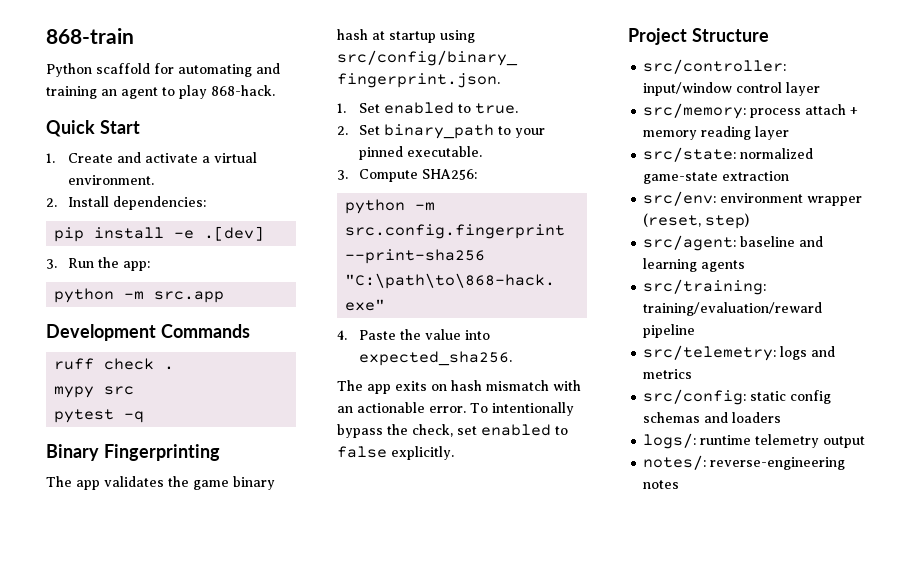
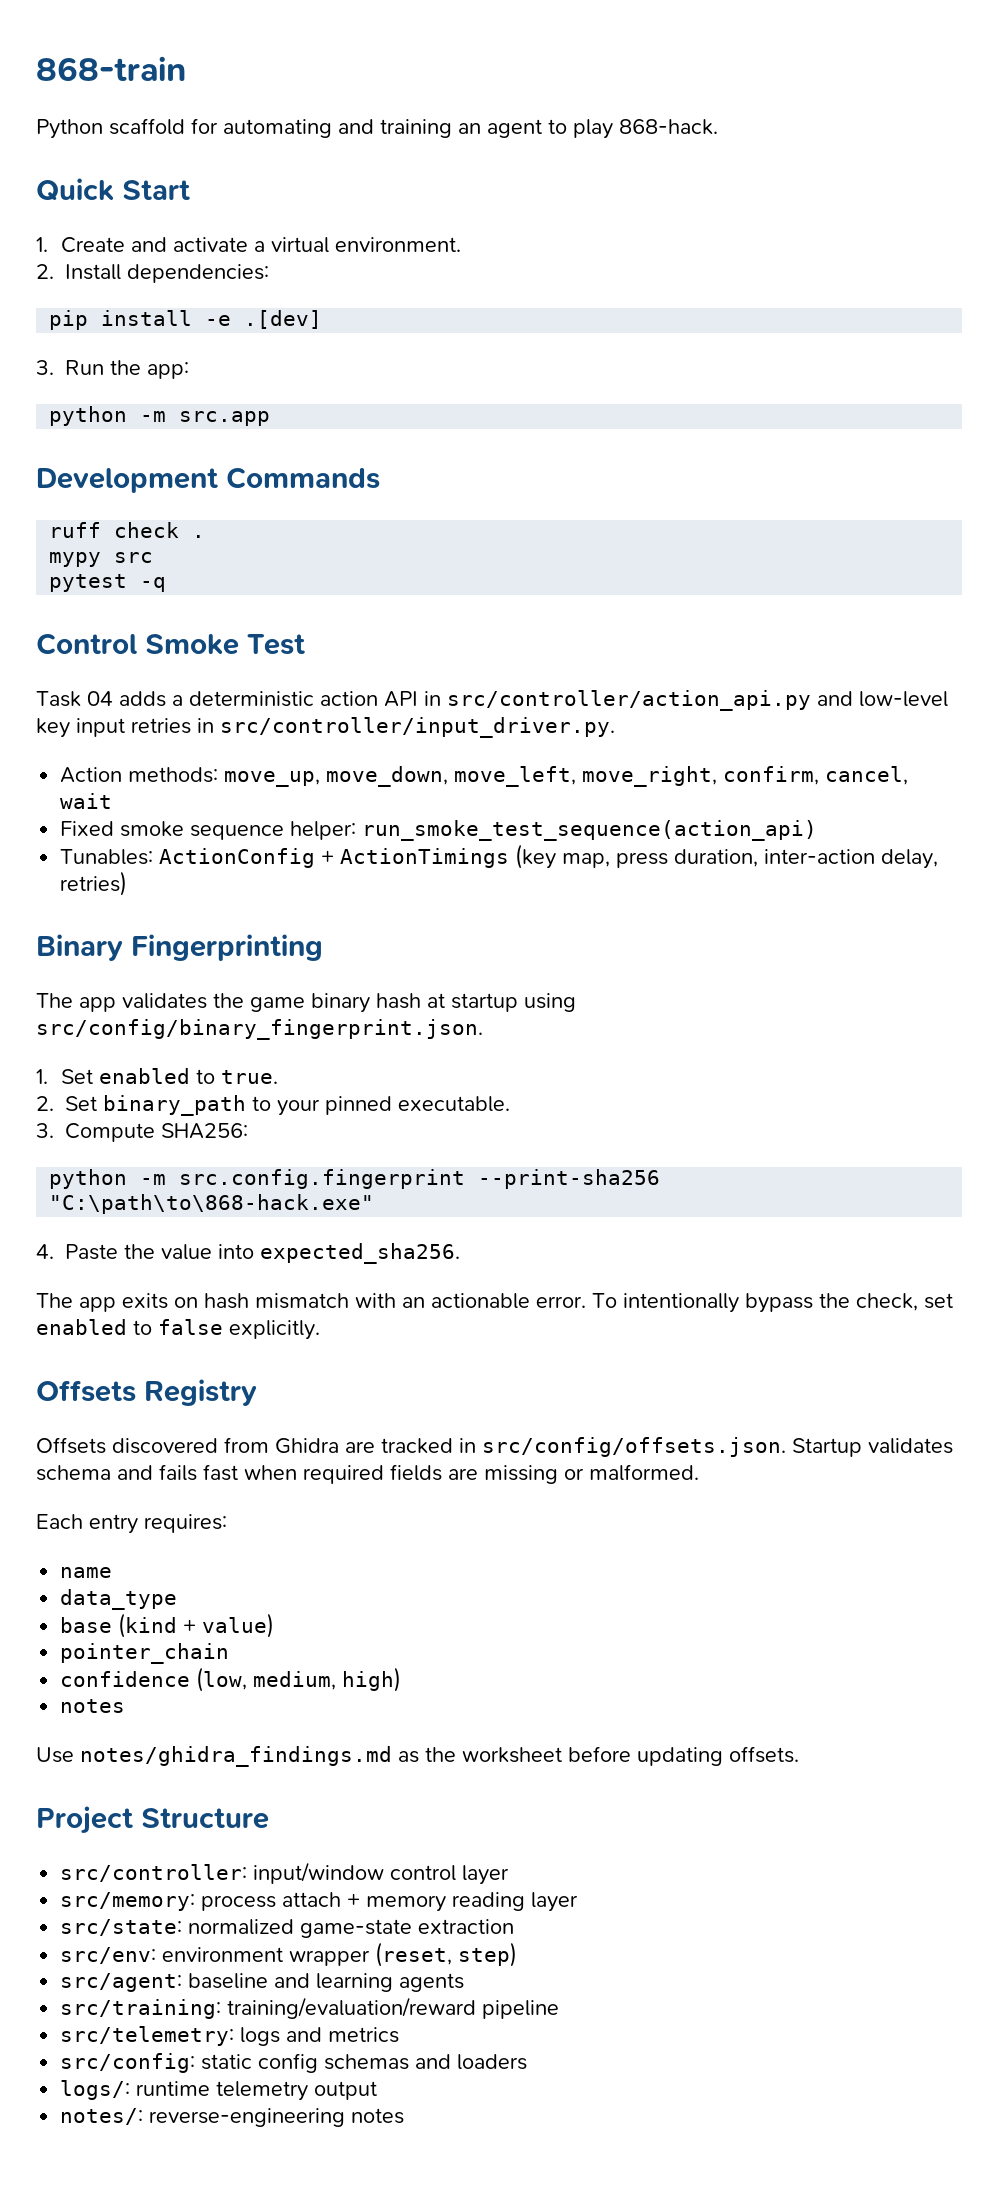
+ Control Smoke Test
+ Task 04 adds a deterministic action API in src/controller/action_api.py and low-level key input retries in src/controller/input_driver.py.
+ Action methods: move_up, move_down, move_left, move_right, confirm, cancel, wait
+ Fixed smoke sequence helper: run_smoke_test_sequence(action_api)
+ Tunables: ActionConfig + ActionTimings (key map, press duration, inter-action delay, retries)
+ Offsets Registry
+ Offsets discovered from Ghidra are tracked in src/config/offsets.json. Startup validates schema and fails fast when required fields are missing or malformed.
+ Each entry requires:
+ name
+ data_type
+ base (kind + value)
+ pointer_chain
+ confidence (low, medium, high)
+ notes
+ Use notes/ghidra_findings.md as the worksheet before updating offsets.

